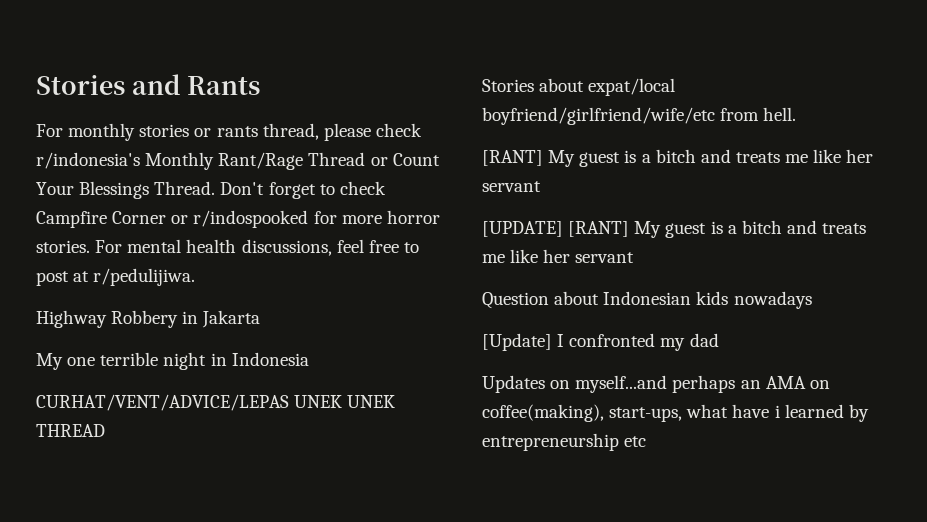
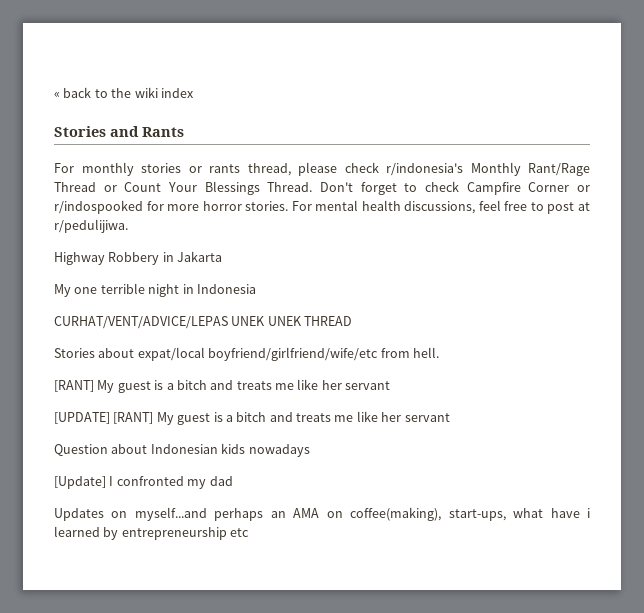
+ « back to the wiki index

